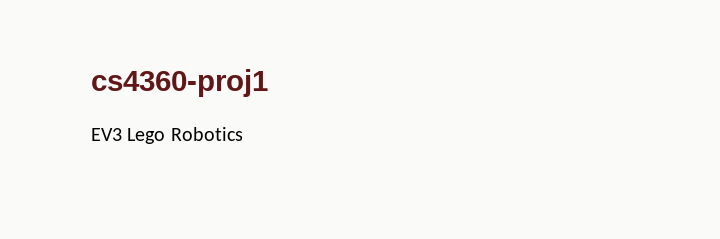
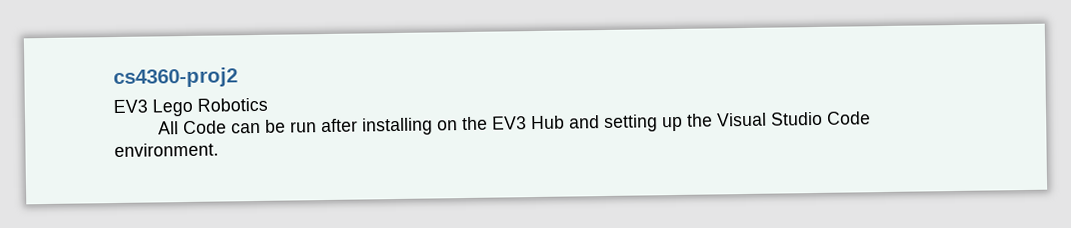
- cs4360-proj1
+ cs4360-proj2
+ All Code can be run after installing on the EV3 Hub and setting up the Visual Studio Code environment.

